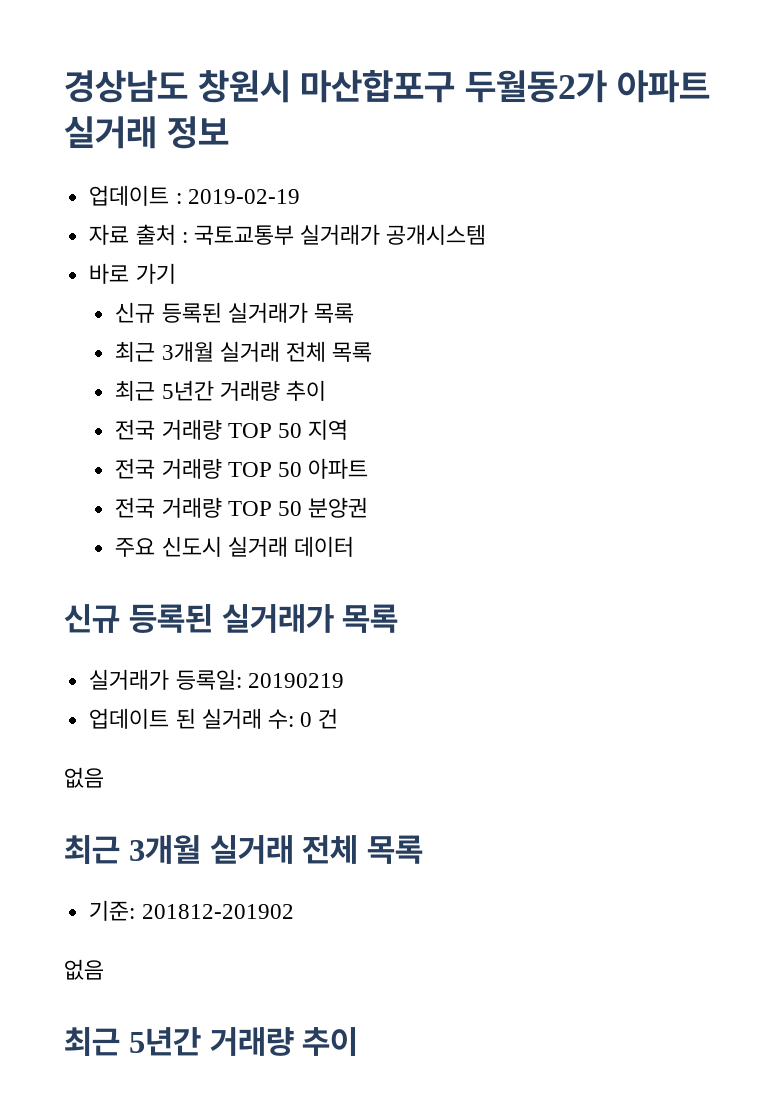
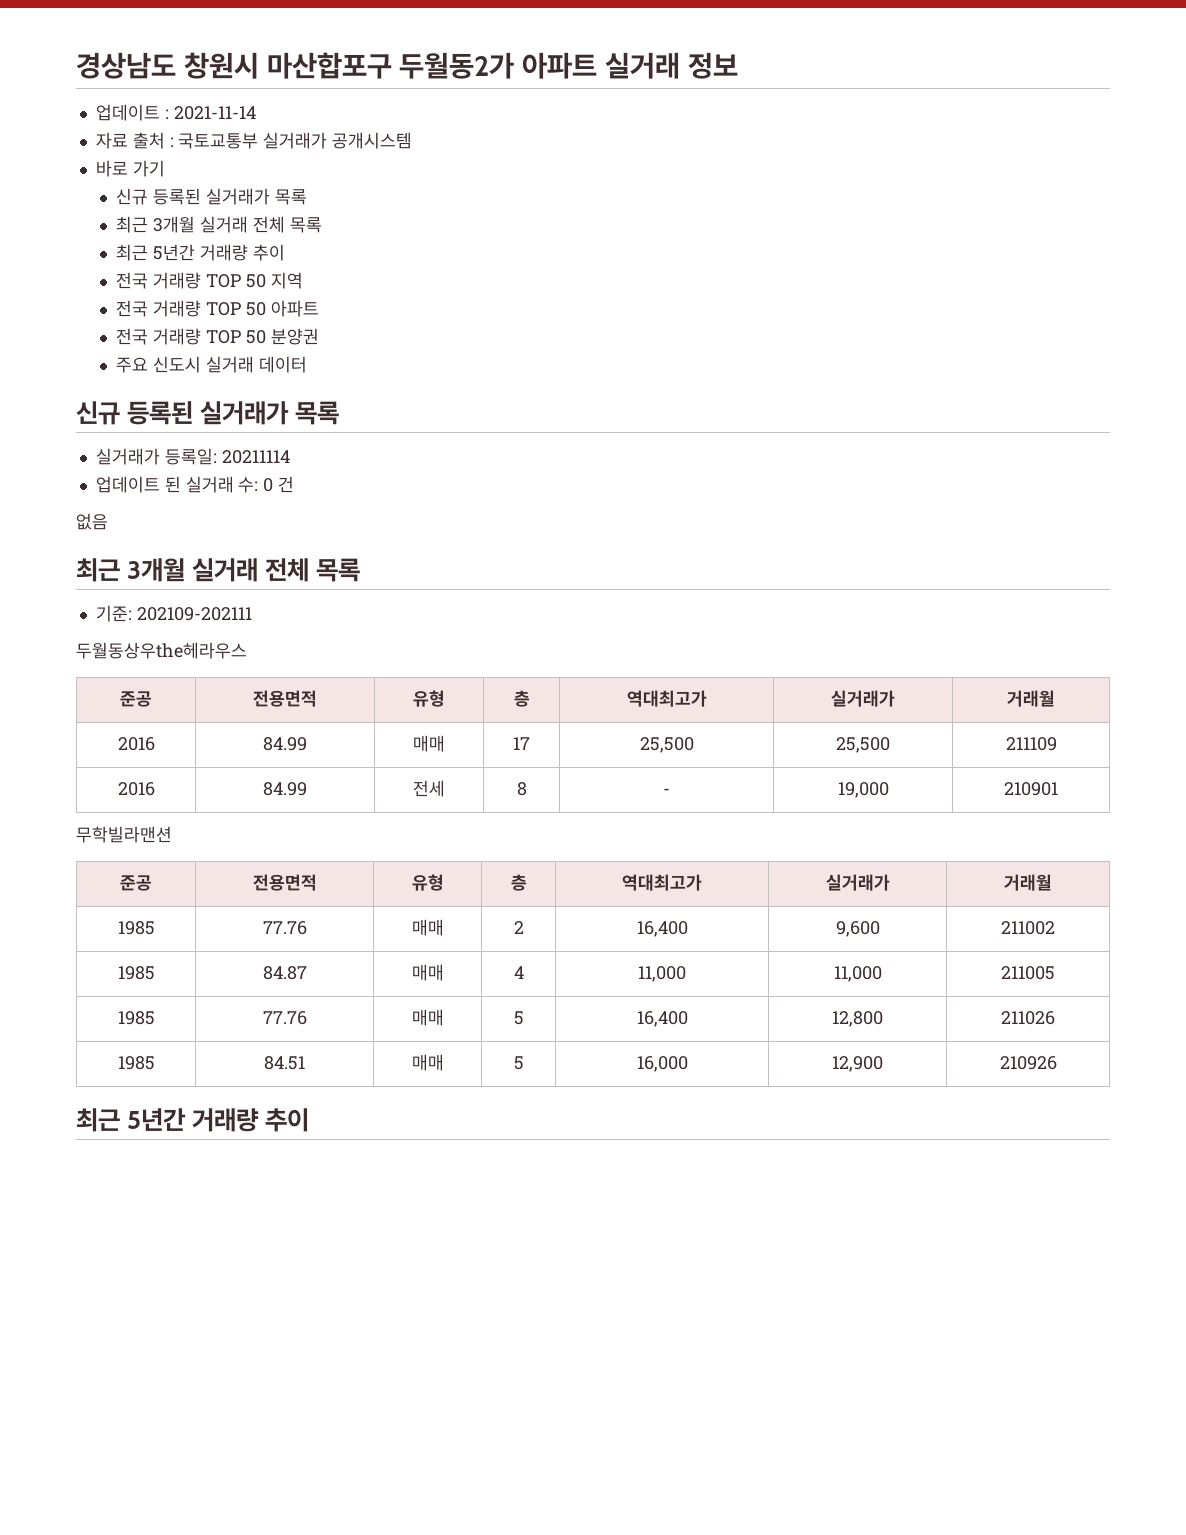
- 업데이트 : 2019-02-19
+ 업데이트 : 2021-11-14
- 실거래가 등록일: 20190219
+ 실거래가 등록일: 20211114
- 기준: 201812-201902
- 없음
+ 기준: 202109-202111
+ 두월동상우the헤라우스
+ 준공 | 전용면적 | 유형 | 층 | 역대최고가 | 실거래가 | 거래월
+ 2016 | 84.99 | 매매 | 17 | 25,500 | 25,500 | 211109
+ 2016 | 84.99 | 전세 | 8 | - | 19,000 | 210901
+ 무학빌라맨션
+ 준공 | 전용면적 | 유형 | 층 | 역대최고가 | 실거래가 | 거래월
+ 1985 | 77.76 | 매매 | 2 | 16,400 | 9,600 | 211002
+ 1985 | 84.87 | 매매 | 4 | 11,000 | 11,000 | 211005
+ 1985 | 77.76 | 매매 | 5 | 16,400 | 12,800 | 211026
+ 1985 | 84.51 | 매매 | 5 | 16,000 | 12,900 | 210926

